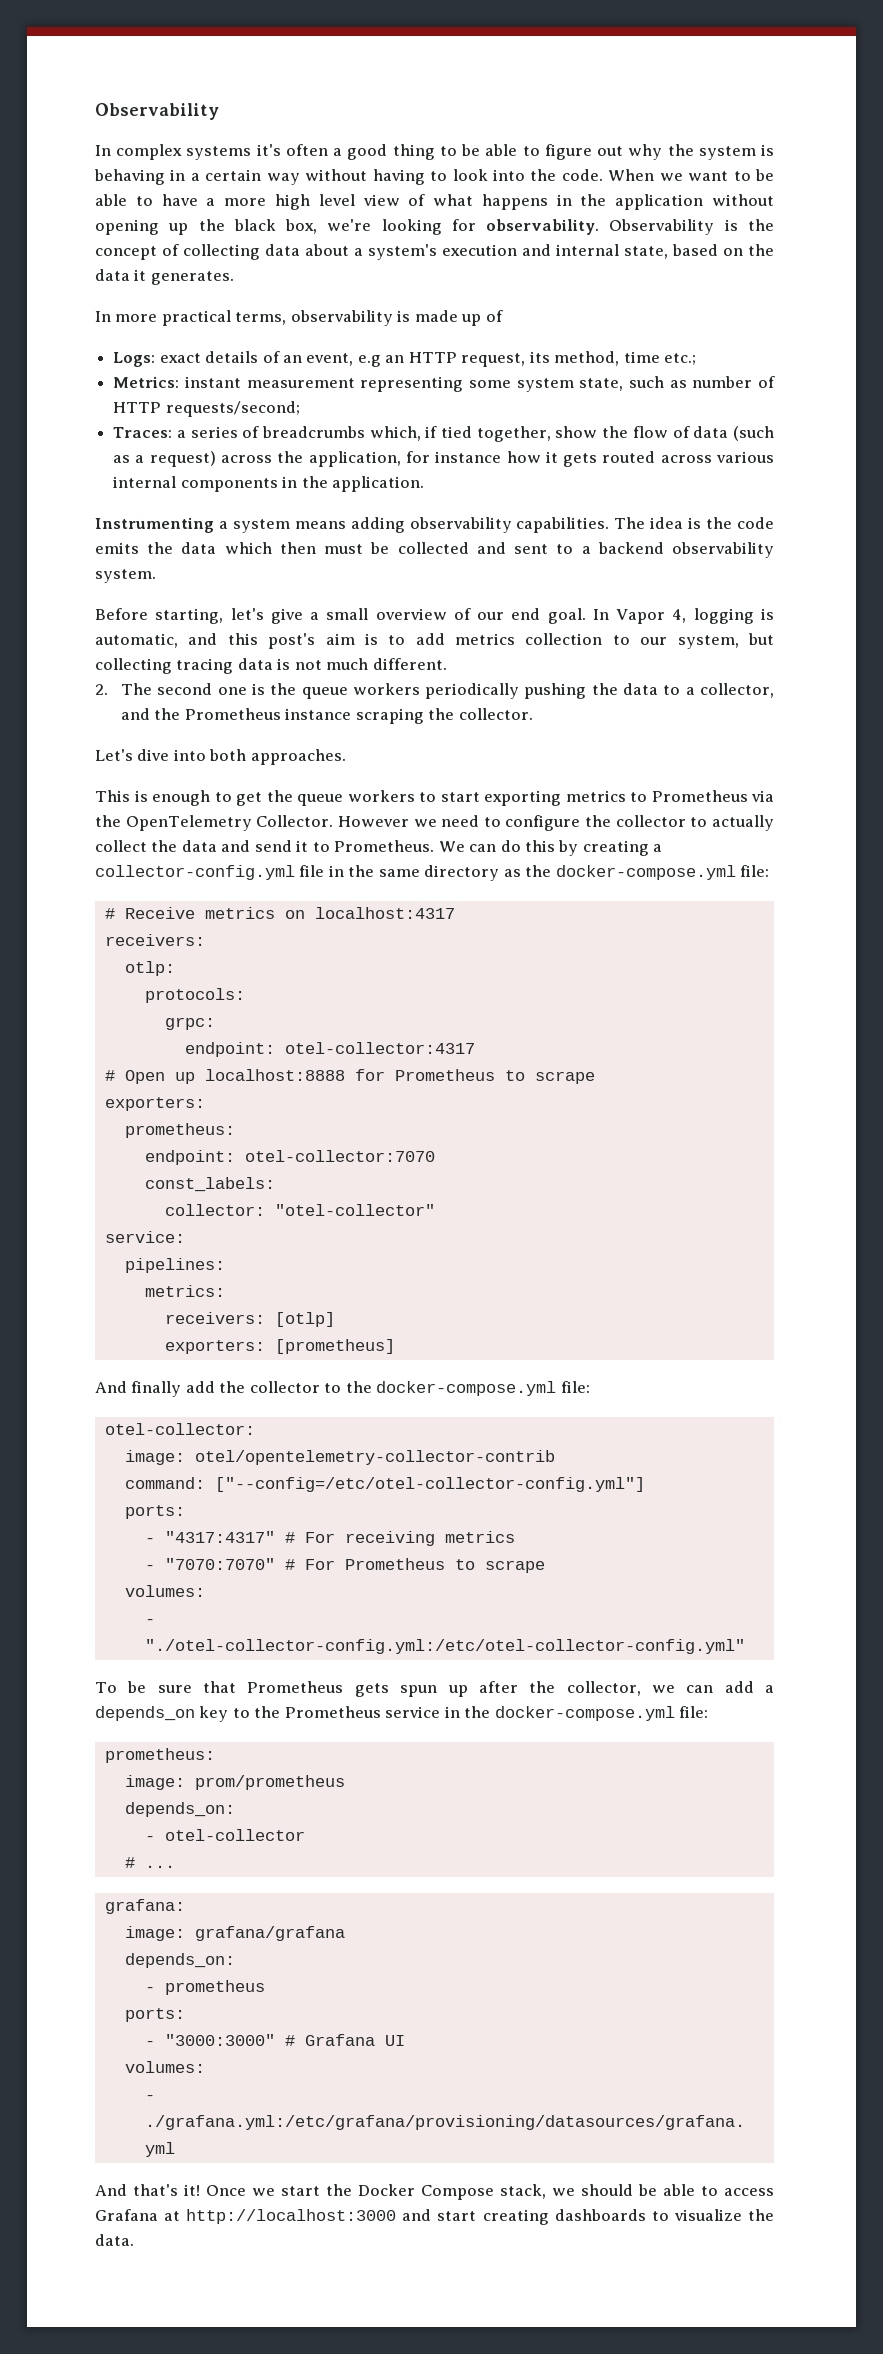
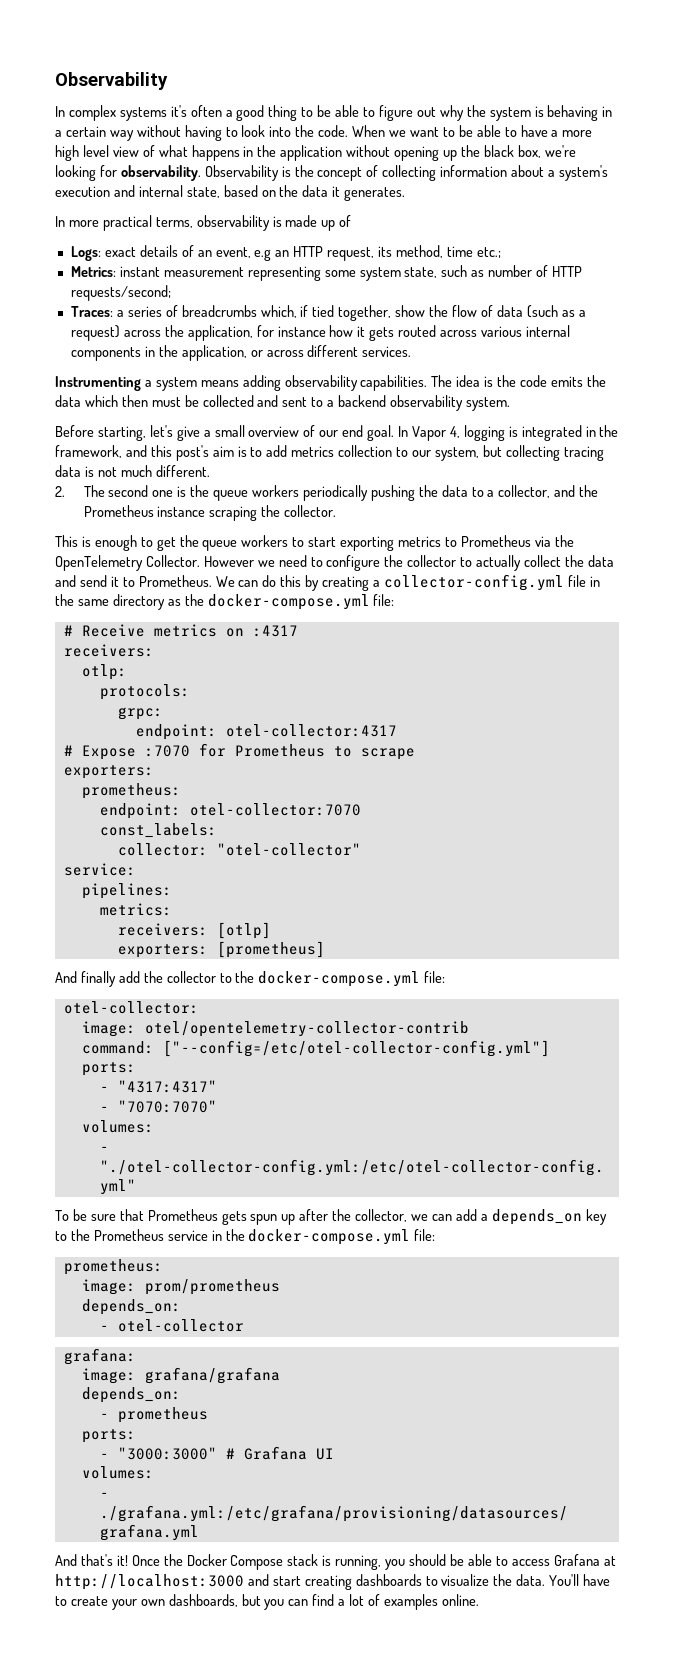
- Observability is the concept of collecting data about a system's execution and internal state, based on the data it generates.
+ Observability is the concept of collecting information about a system's execution and internal state, based on the data it generates.
- Traces: a series of breadcrumbs which, if tied together, show the flow of data (such as a request) across the application, for instance how it gets routed across various internal components in the application.
+ Traces: a series of breadcrumbs which, if tied together, show the flow of data (such as a request) across the application, for instance how it gets routed across various internal components in the application, or across different services.
- In Vapor 4, logging is automatic, and this post's aim is to add metrics collection to our system, but collecting tracing data is not much different.
+ In Vapor 4, logging is integrated in the framework, and this post's aim is to add metrics collection to our system, but collecting tracing data is not much different.
- Let's dive into both approaches.
- # Receive metrics on localhost:4317
+ # Receive metrics on :4317
- # Open up localhost:8888 for Prometheus to scrape
+ # Expose :7070 for Prometheus to scrape
- - "4317:4317" # For receiving metrics
- - "7070:7070" # For Prometheus to scrape
+ - "4317:4317"
+ - "7070:7070"
- # ...
- Once we start the Docker Compose stack, we should be able to access Grafana at http://localhost:3000 and start creating dashboards to visualize the data.
+ Once the Docker Compose stack is running, you should be able to access Grafana at http://localhost:3000 and start creating dashboards to visualize the data.
+ You'll have to create your own dashboards, but you can find a lot of examples online.

